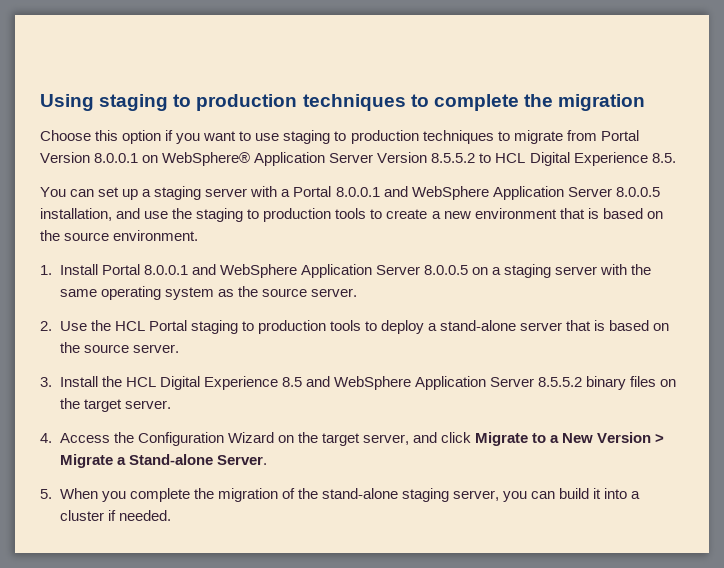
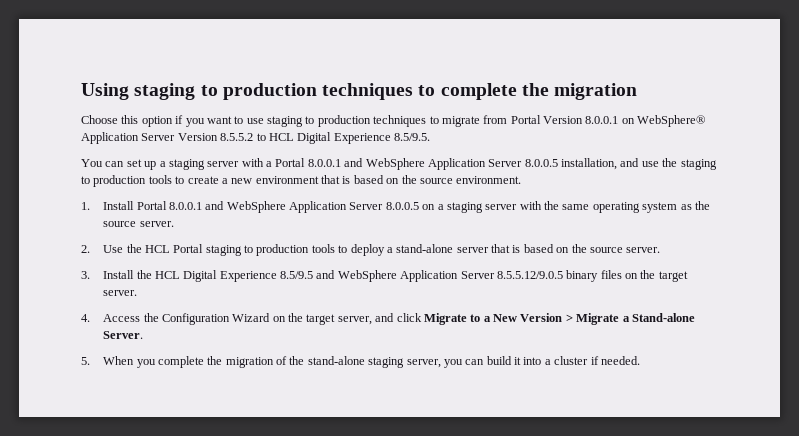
- Choose this option if you want to use staging to production techniques to migrate from Portal Version 8.0.0.1 on WebSphere® Application Server Version 8.5.5.2 to HCL Digital Experience 8.5.
+ Choose this option if you want to use staging to production techniques to migrate from Portal Version 8.0.0.1 on WebSphere® Application Server Version 8.5.5.2 to HCL Digital Experience 8.5/9.5.
- 3. Install the HCL Digital Experience 8.5 and WebSphere Application Server 8.5.5.2 binary files on the target server.
+ 3. Install the HCL Digital Experience 8.5/9.5 and WebSphere Application Server 8.5.5.12/9.0.5 binary files on the target server.

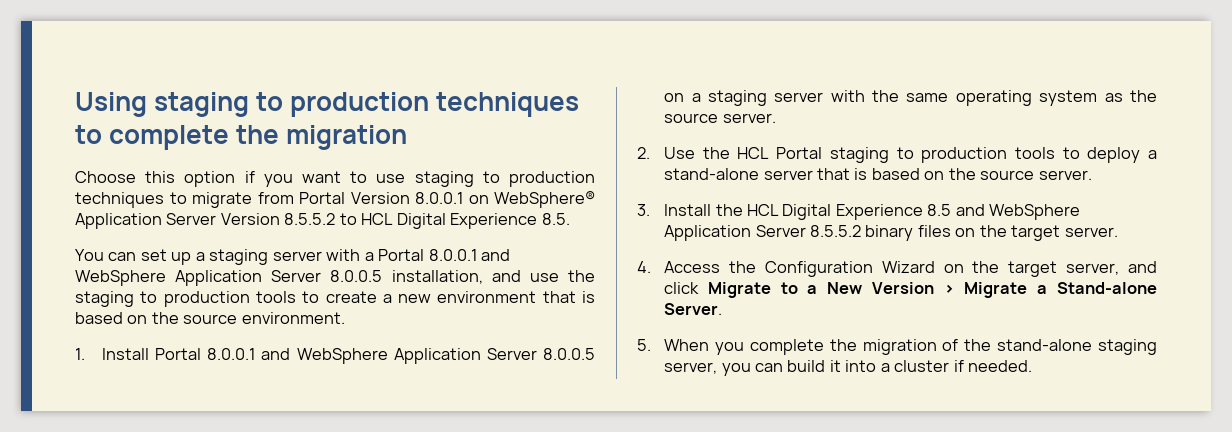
- Choose this option if you want to use staging to production techniques to migrate from Portal Version 8.0.0.1 on WebSphere® Application Server Version 8.5.5.2 to HCL Digital Experience 8.5/9.5.
+ Choose this option if you want to use staging to production techniques to migrate from Portal Version 8.0.0.1 on WebSphere® Application Server Version 8.5.5.2 to HCL Digital Experience 8.5.
- 3. Install the HCL Digital Experience 8.5/9.5 and WebSphere Application Server 8.5.5.12/9.0.5 binary files on the target server.
+ 3. Install the HCL Digital Experience 8.5 and WebSphere Application Server 8.5.5.2 binary files on the target server.

